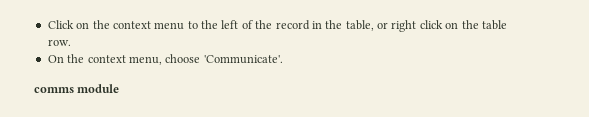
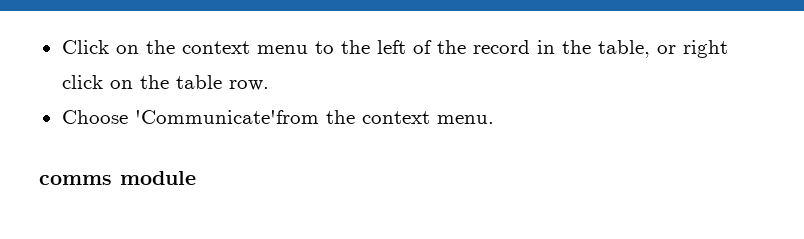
- On the context menu, choose 'Communicate'.
+ Choose 'Communicate'from the context menu.

